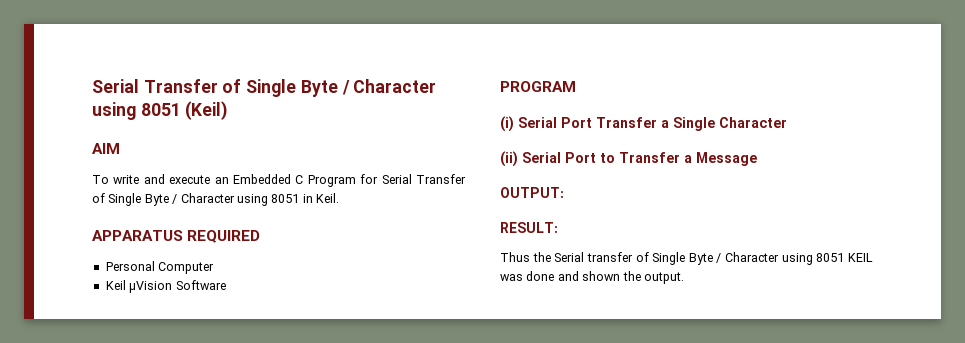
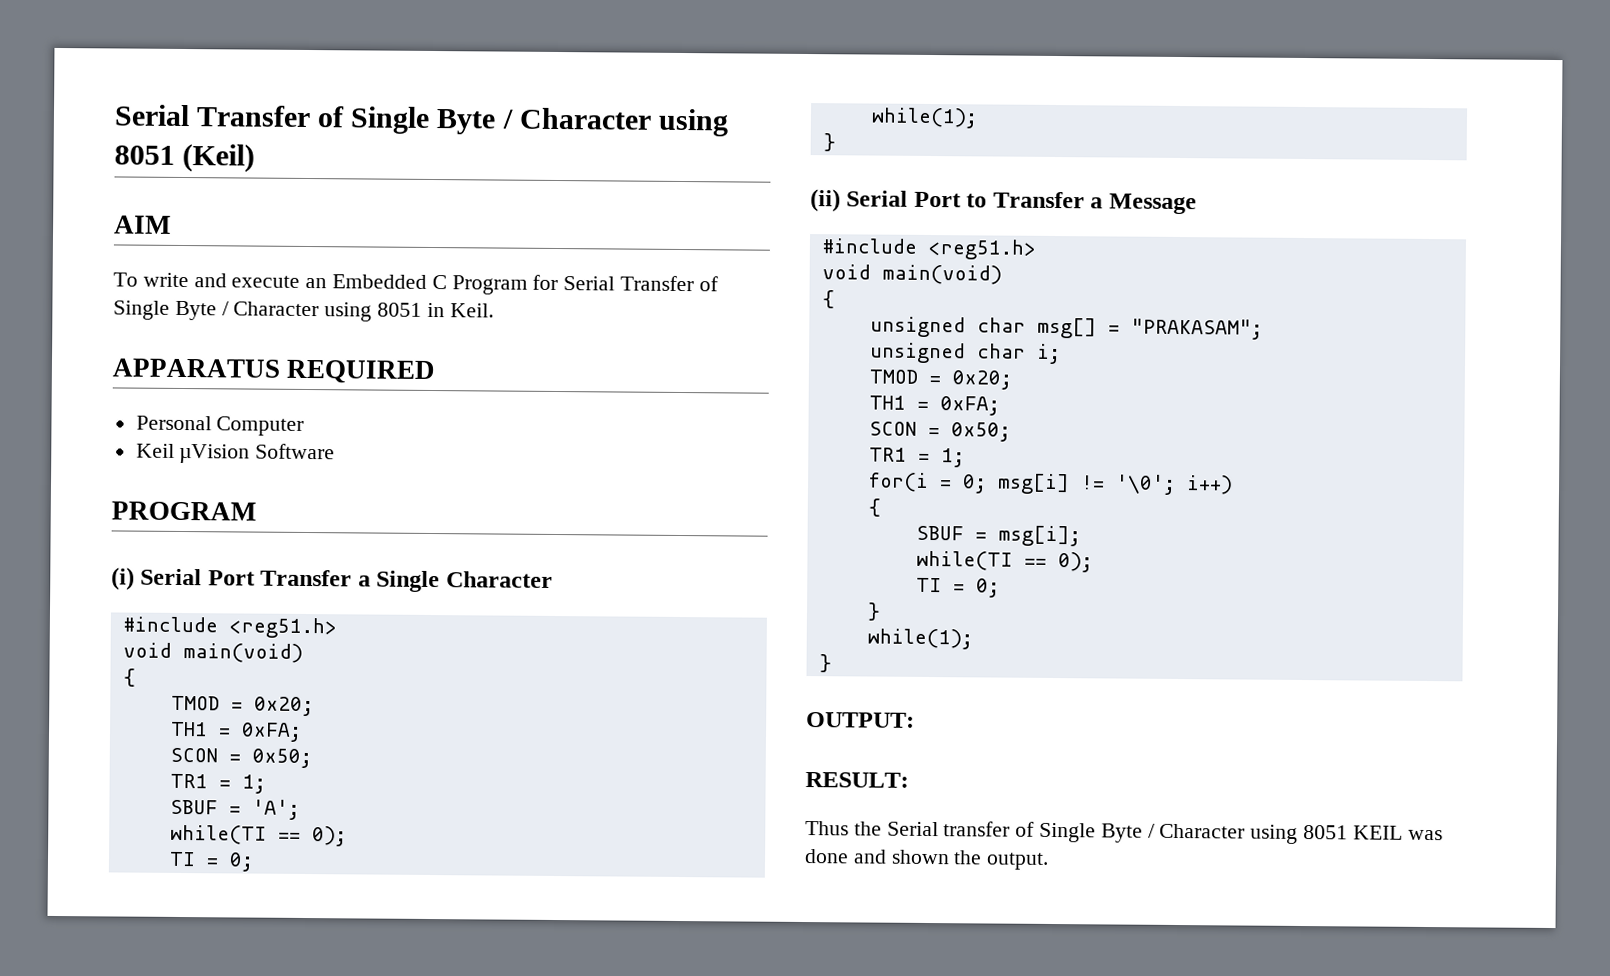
  (i) Serial Port Transfer a Single Character
+ #include <reg51.h>
+ void main(void)
+ {
+ TMOD = 0x20;
+ TH1 = 0xFA;
+ SCON = 0x50;
+ TR1 = 1;
+ SBUF = 'A';
+ while(TI == 0);
+ TI = 0;
+ while(1);
+ }
  (ii) Serial Port to Transfer a Message
+ #include <reg51.h>
+ void main(void)
+ {
+ unsigned char msg[] = "PRAKASAM";
+ unsigned char i;
+ TMOD = 0x20;
+ TH1 = 0xFA;
+ SCON = 0x50;
+ TR1 = 1;
+ for(i = 0; msg[i] != '\0'; i++)
+ {
+ SBUF = msg[i];
+ while(TI == 0);
+ TI = 0;
+ }
+ while(1);
+ }

